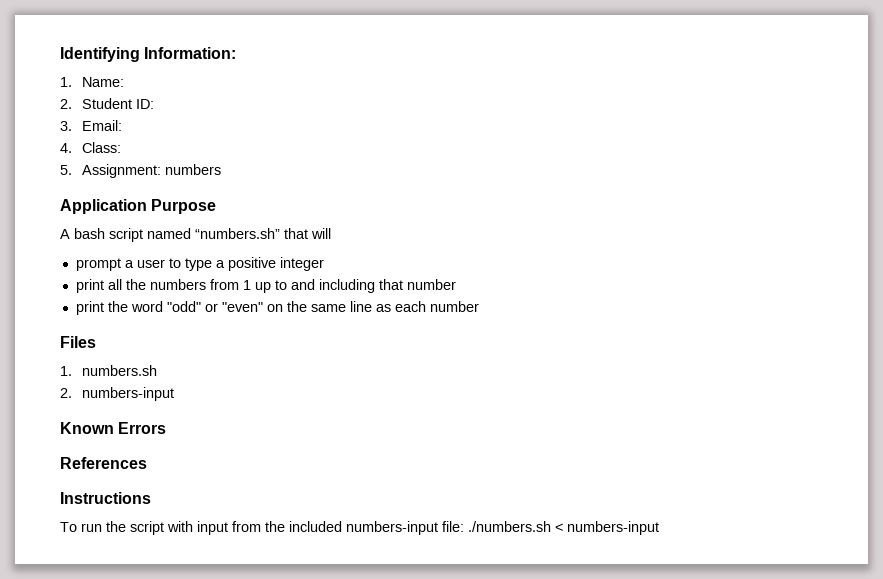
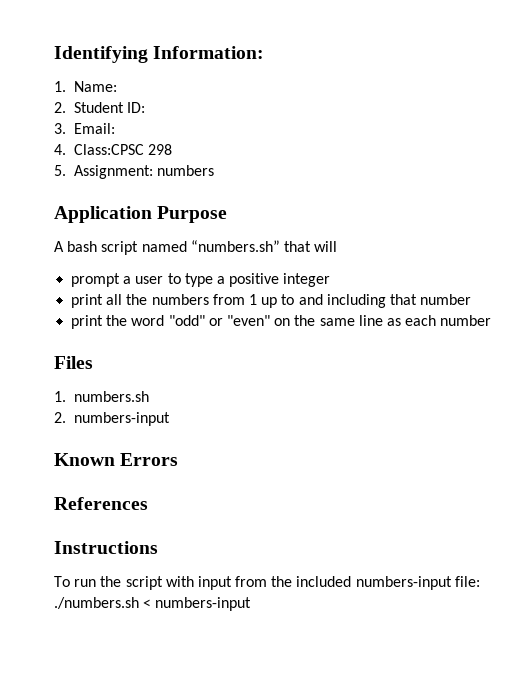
- 4. Class:
+ 4. Class:CPSC 298

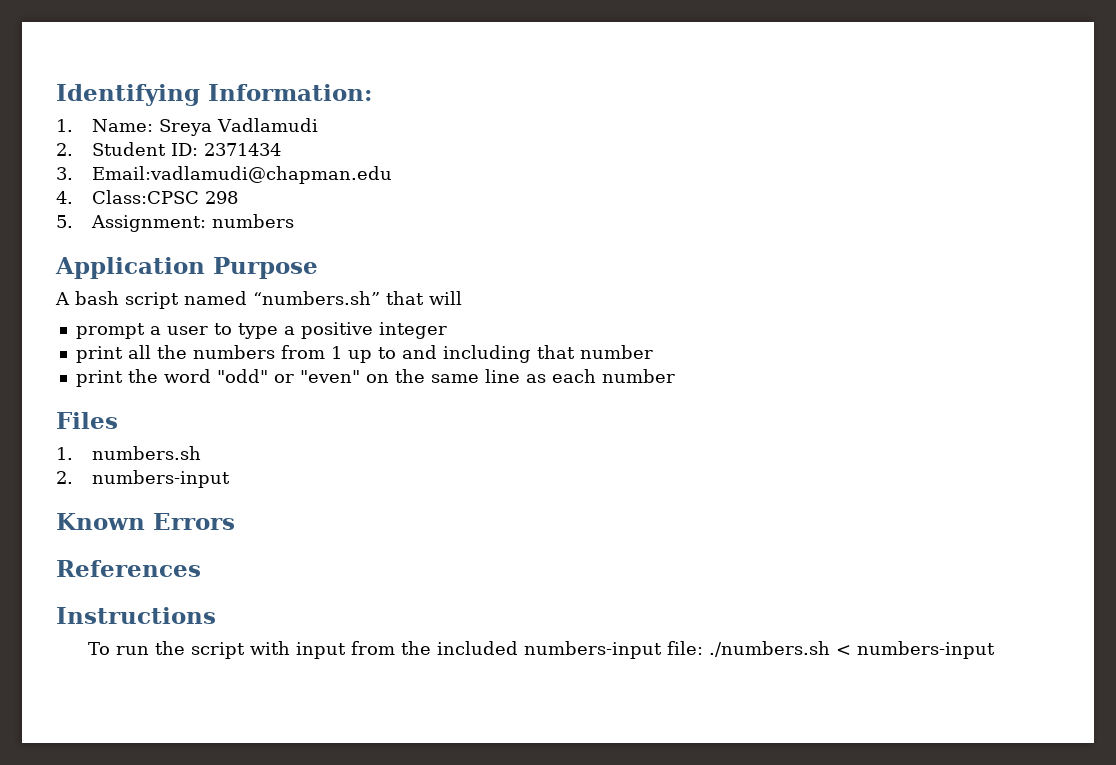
- 1. Name:
+ 1. Name: Sreya Vadlamudi
- 2. Student ID:
+ 2. Student ID: 2371434
- 3. Email:
+ 3. Email:vadlamudi@chapman.edu

